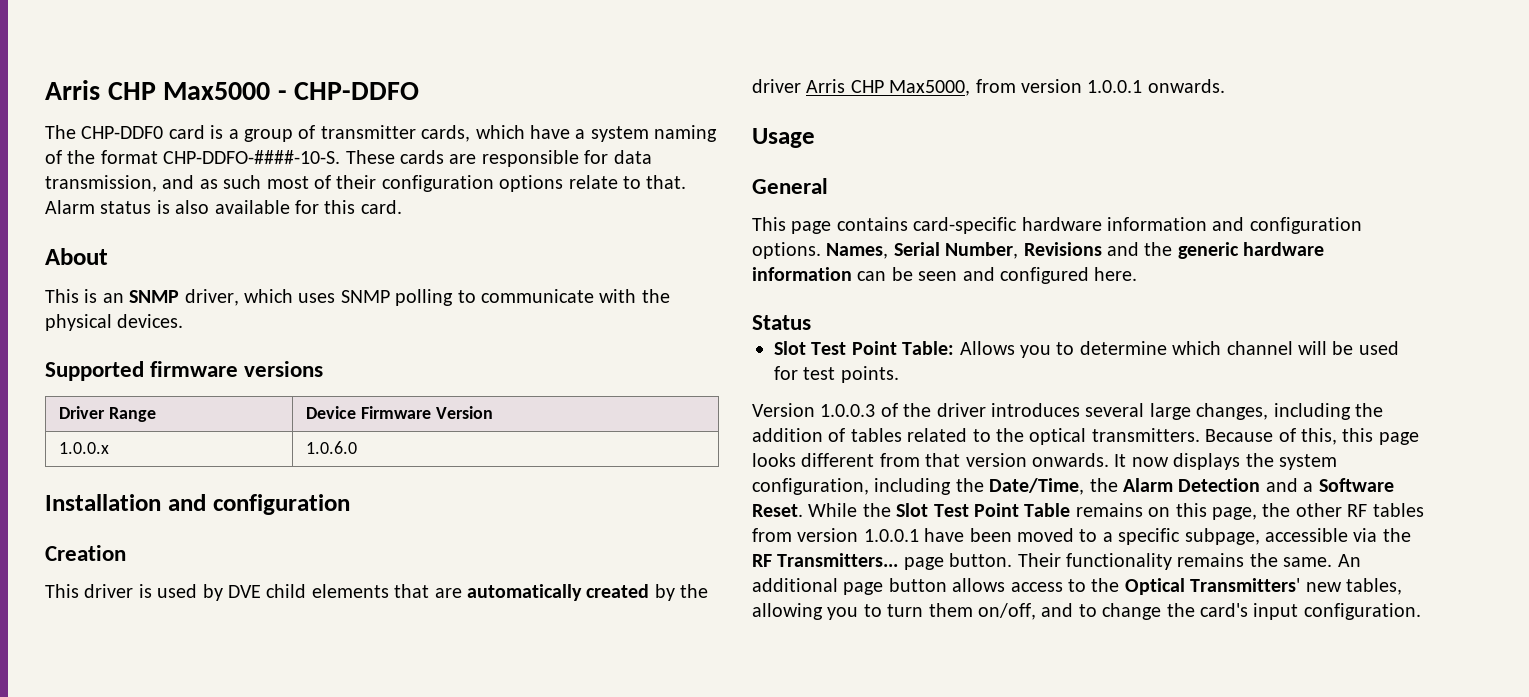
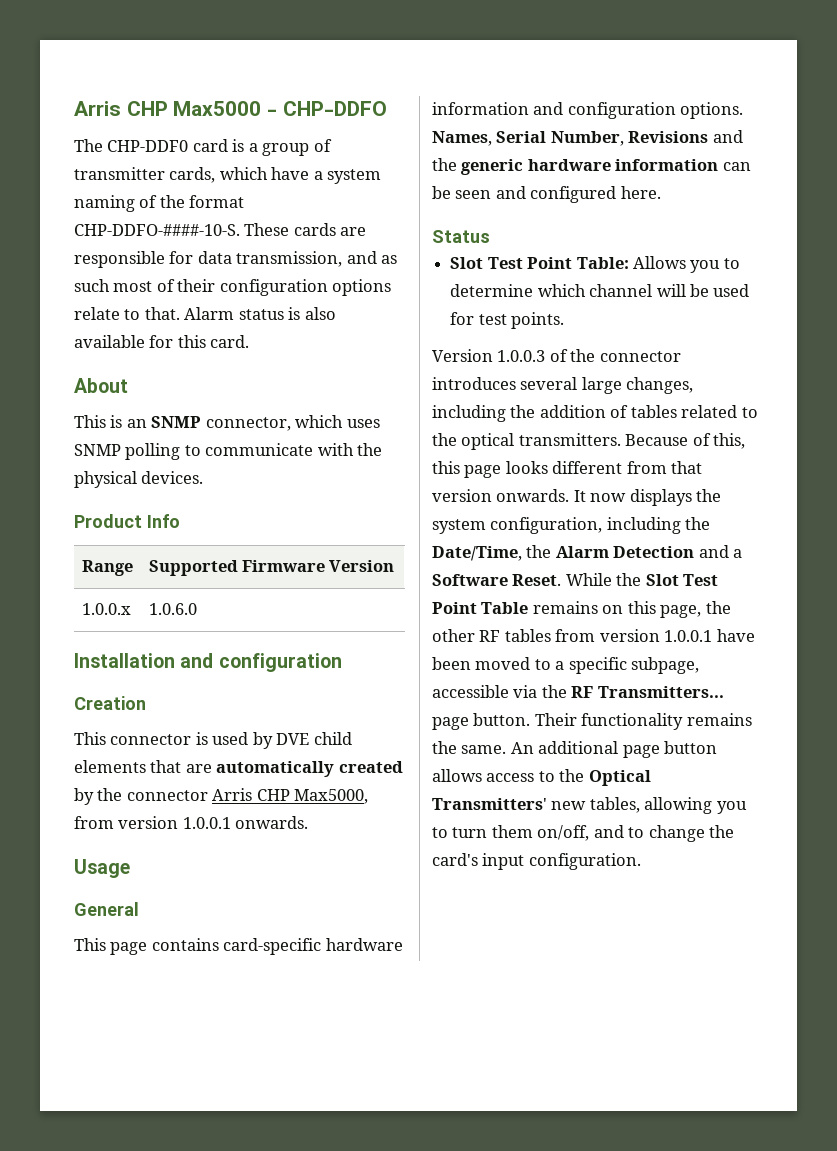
- This is an SNMP driver, which uses SNMP polling to communicate with the physical devices.
+ This is an SNMP connector, which uses SNMP polling to communicate with the physical devices.
- Supported firmware versions
- Driver Range | Device Firmware Version
+ Product Info
+ Range | Supported Firmware Version
- This driver is used by DVE child elements that are automatically created by the driver Arris CHP Max5000, from version 1.0.0.1 onwards.
+ This connector is used by DVE child elements that are automatically created by the connector Arris CHP Max5000, from version 1.0.0.1 onwards.
- Version 1.0.0.3 of the driver introduces several large changes, including the addition of tables related to the optical transmitters.
+ Version 1.0.0.3 of the connector introduces several large changes, including the addition of tables related to the optical transmitters.

